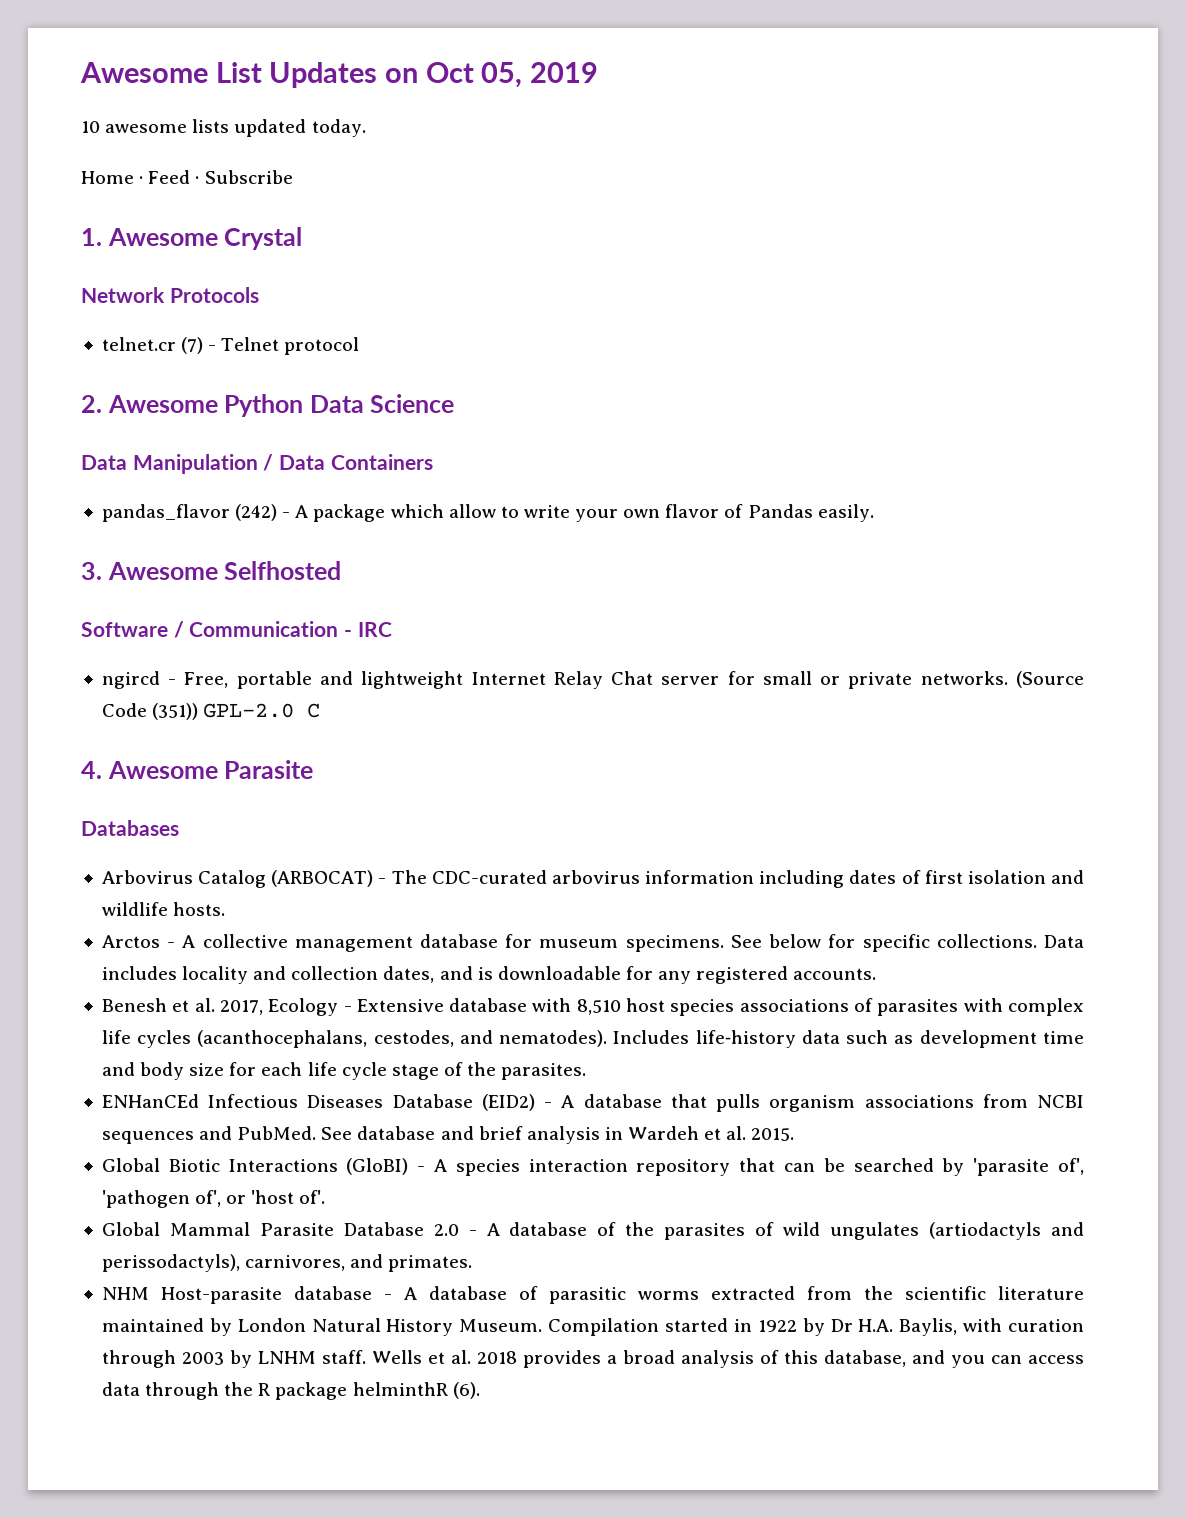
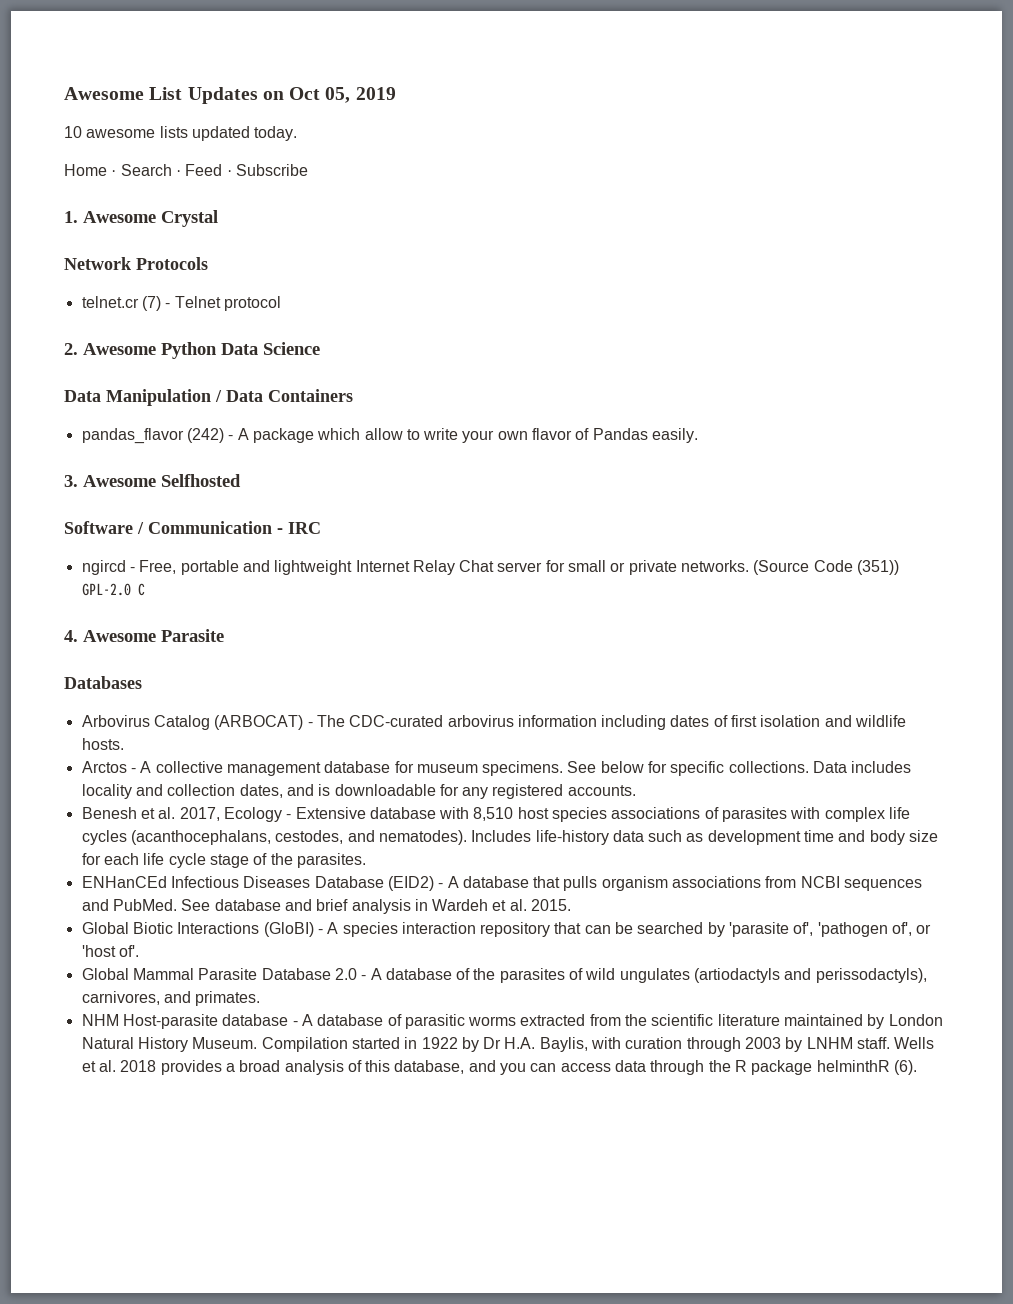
- Home · Feed · Subscribe
+ Home · Search · Feed · Subscribe

